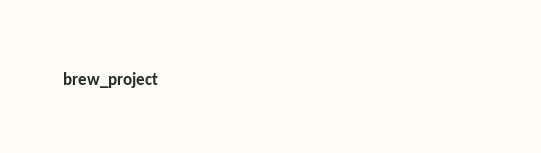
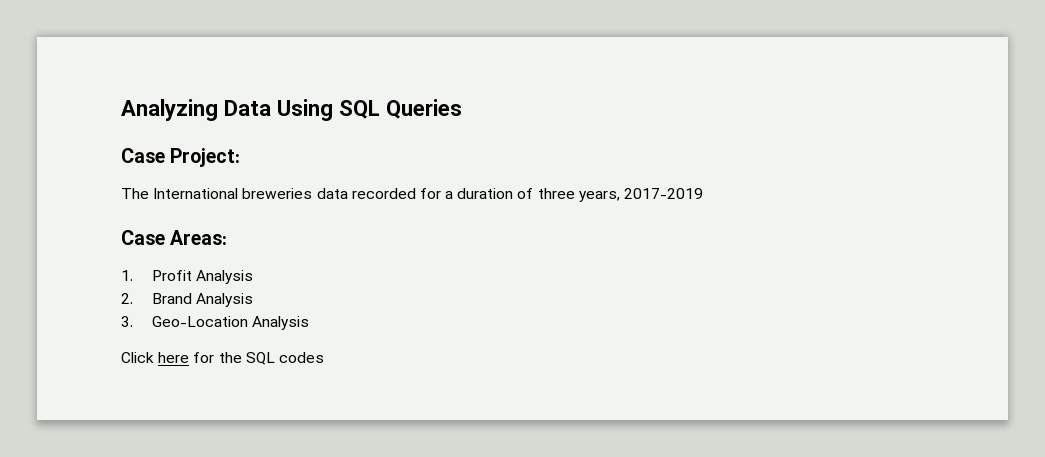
- brew_project
+ Analyzing Data Using SQL Queries
+ Case Project:
+ The International breweries data recorded for a duration of three years, 2017-2019
+ Case Areas:
+ 1. Profit Analysis
+ 2. Brand Analysis
+ 3. Geo-Location Analysis
+ Click here for the SQL codes

